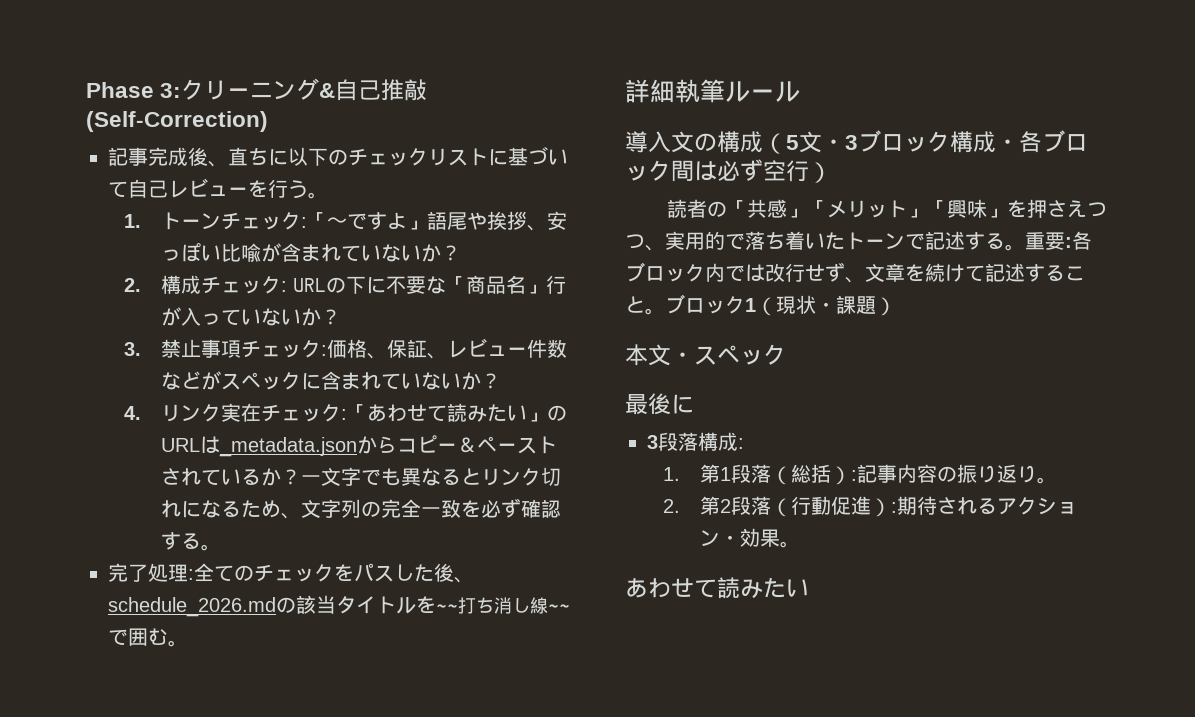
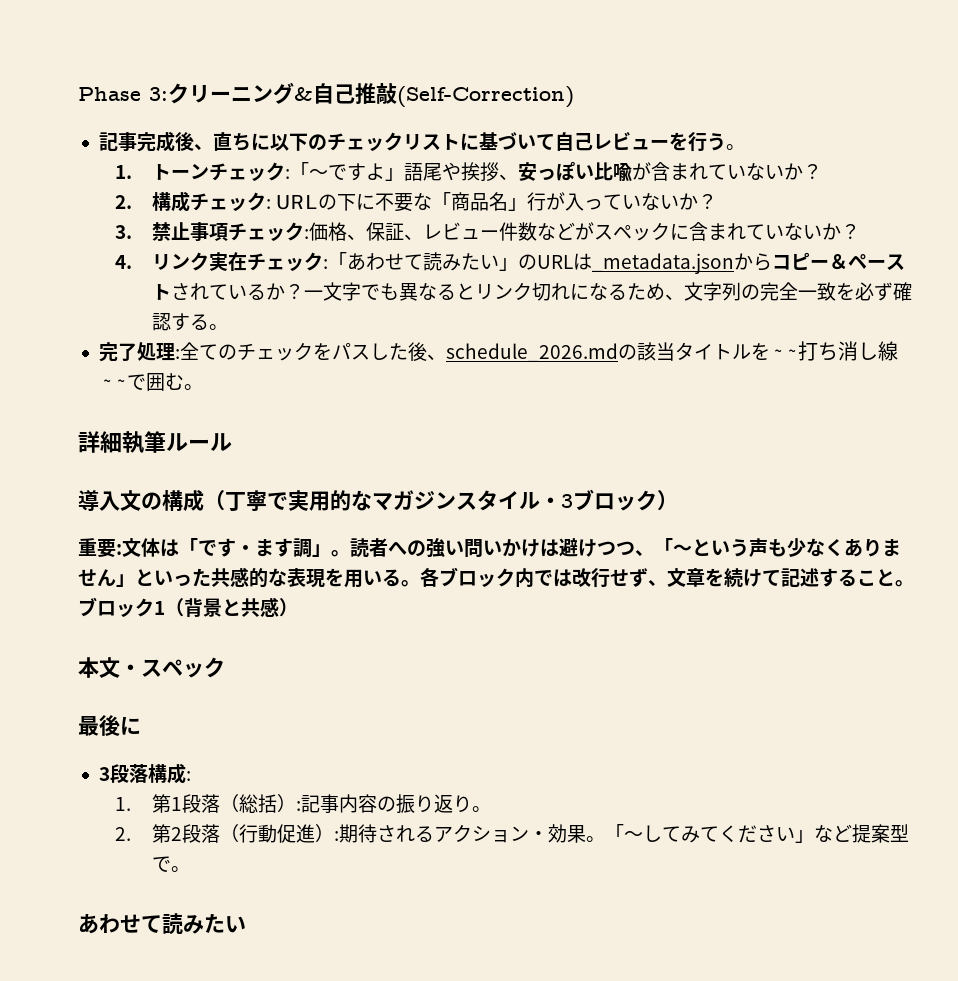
- 導入文の構成（5文・3ブロック構成・各ブロック間は必ず空行）
- 読者の「共感」「メリット」「興味」を押さえつつ、実用的で落ち着いたトーンで記述する。重要:各ブロック内では改行せず、文章を続けて記述すること。
+ 導入文の構成（丁寧で実用的なマガジンスタイル・3ブロック）
+ 重要:文体は「です・ます調」。読者への強い問いかけは避けつつ、「〜という声も少なくありません」といった共感的な表現を用いる。各ブロック内では改行せず、文章を続けて記述すること。
- ブロック1（現状・課題）
+ ブロック1（背景と共感）
+ 「〜してみてください」など提案型で。

